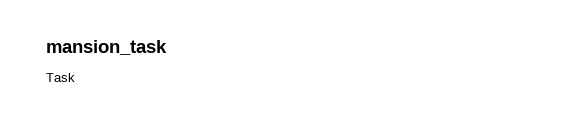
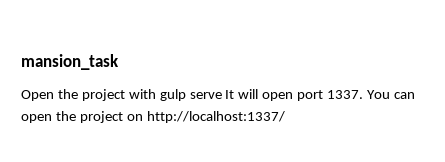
- Task
+ Open the project with gulp serve It will open port 1337. You can open the project on http://localhost:1337/

